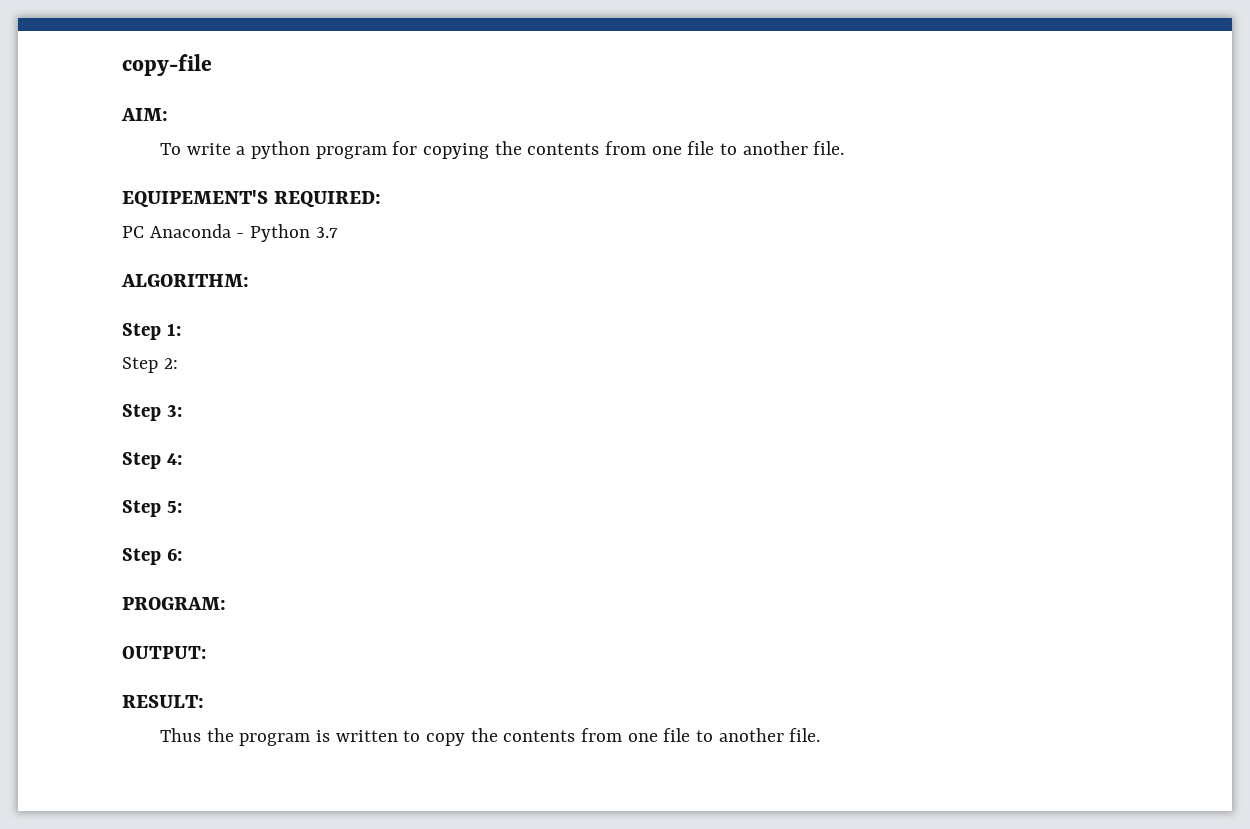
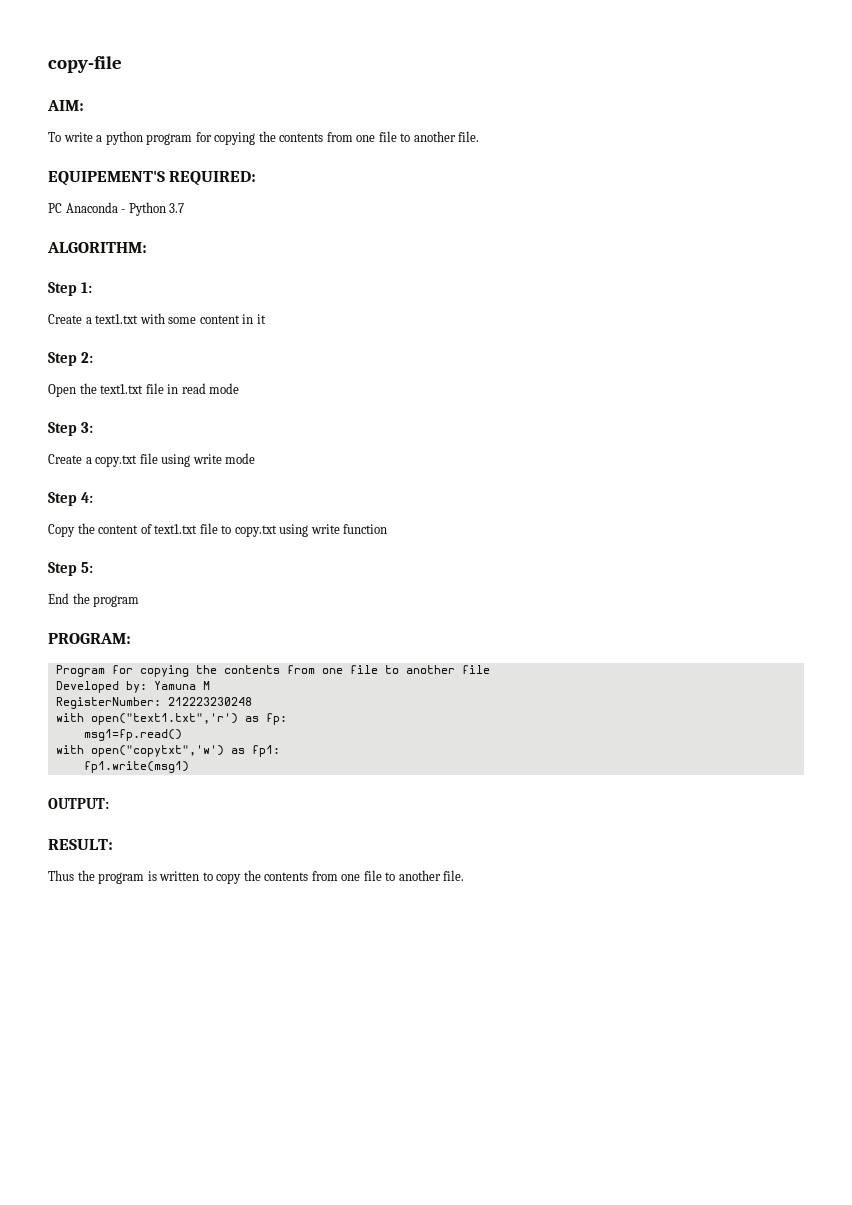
+ Create a text1.txt with some content in it
  Step 2:
+ Open the text1.txt file in read mode
  Step 3:
+ Create a copy.txt file using write mode
  Step 4:
+ Copy the content of text1.txt file to copy.txt using write function
  Step 5:
- Step 6:
+ End the program
  PROGRAM:
+ Program for copying the contents from one file to another file
+ Developed by: Yamuna M
+ RegisterNumber: 212223230248
+ with open("text1.txt",'r') as fp:
+ msg1=fp.read()
+ with open("copytxt",'w') as fp1:
+ fp1.write(msg1)

